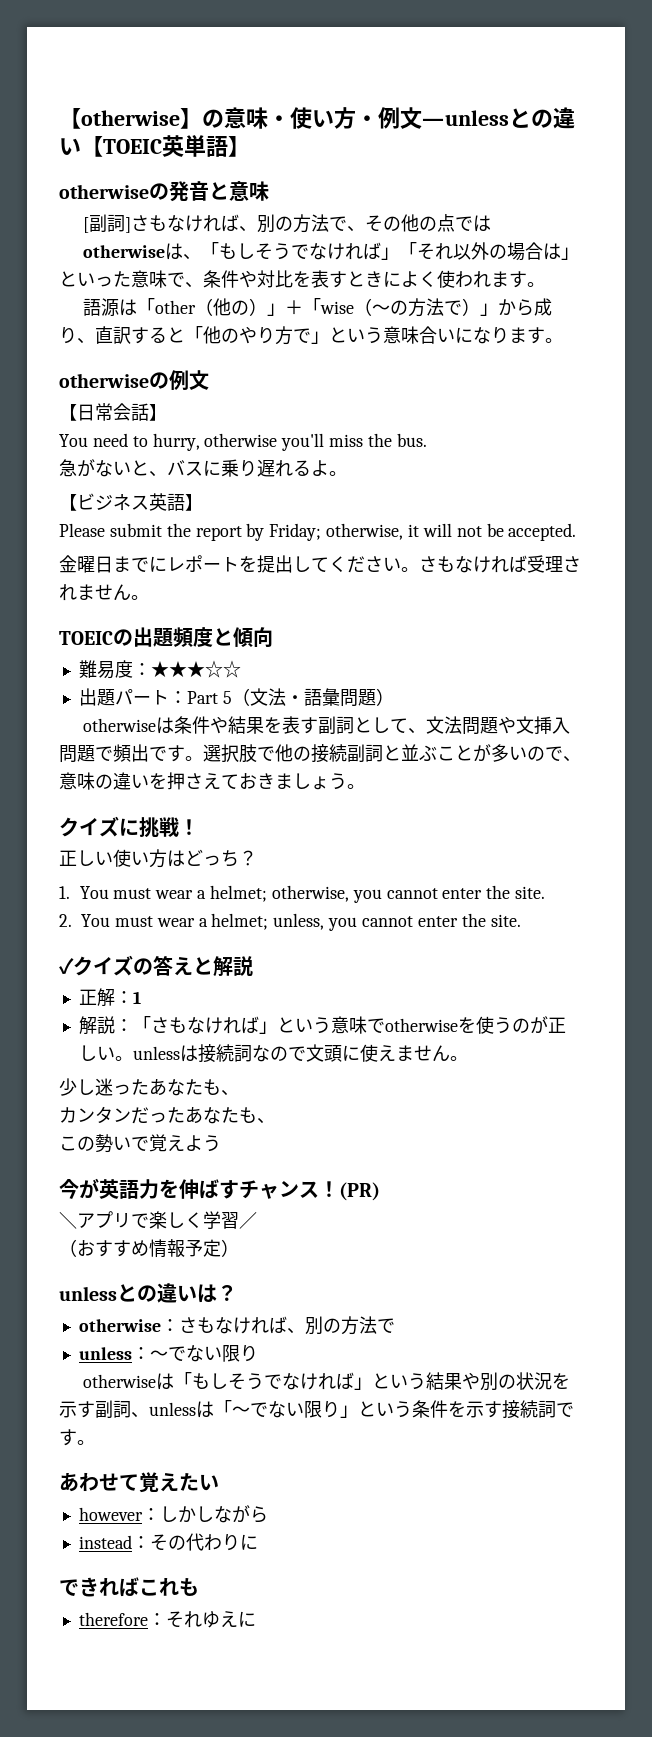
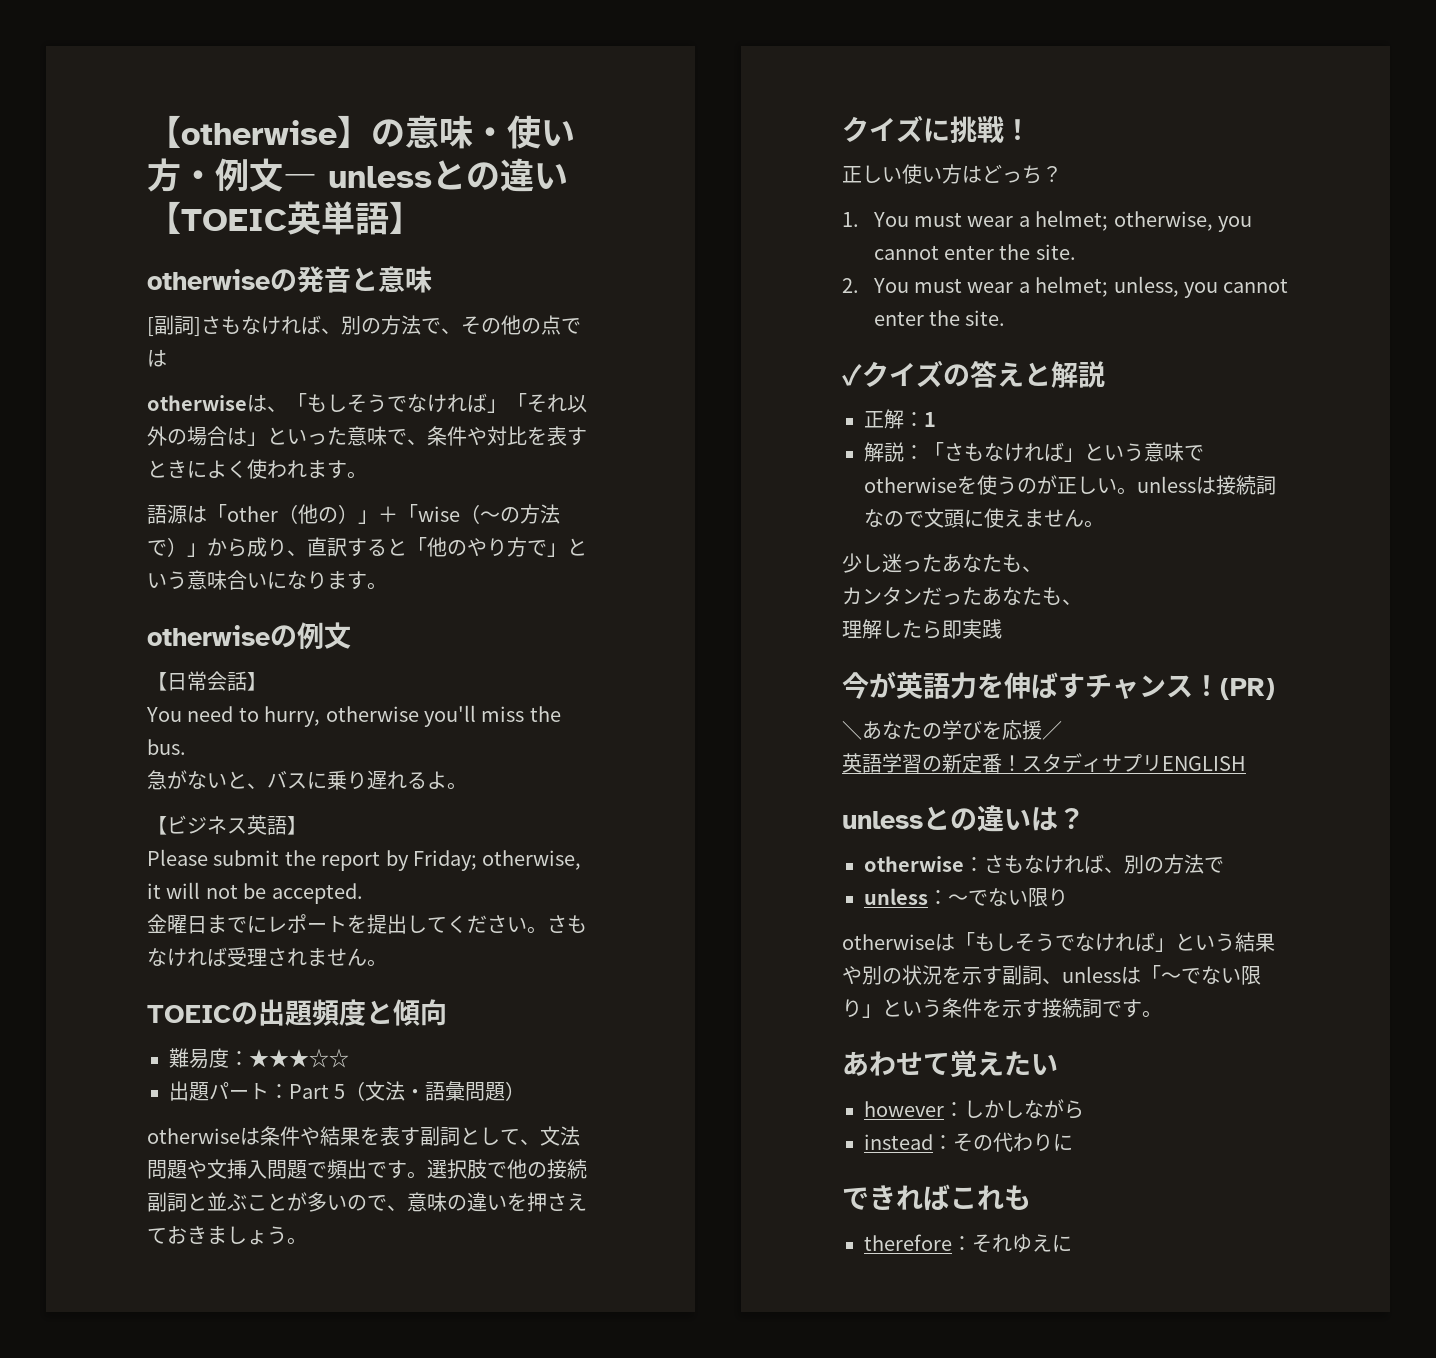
- この勢いで覚えよう
+ 理解したら即実践
- ＼アプリで楽しく学習／
- （おすすめ情報予定）
+ ＼あなたの学びを応援／
+ 英語学習の新定番！スタディサプリENGLISH

